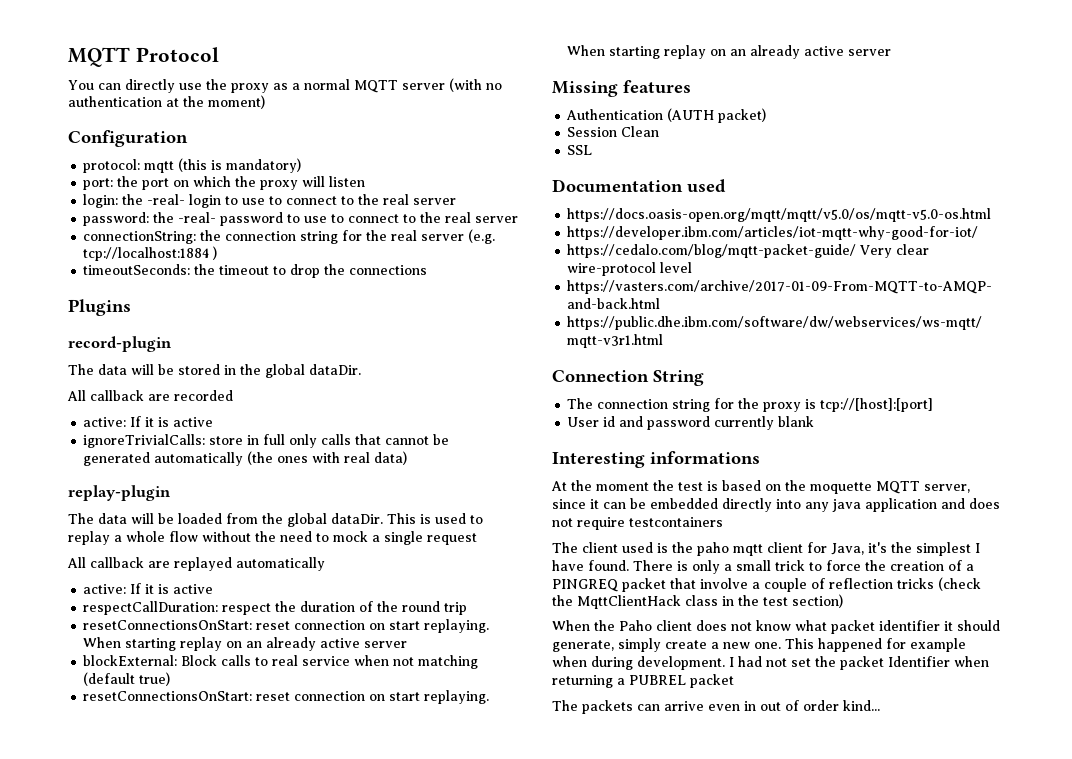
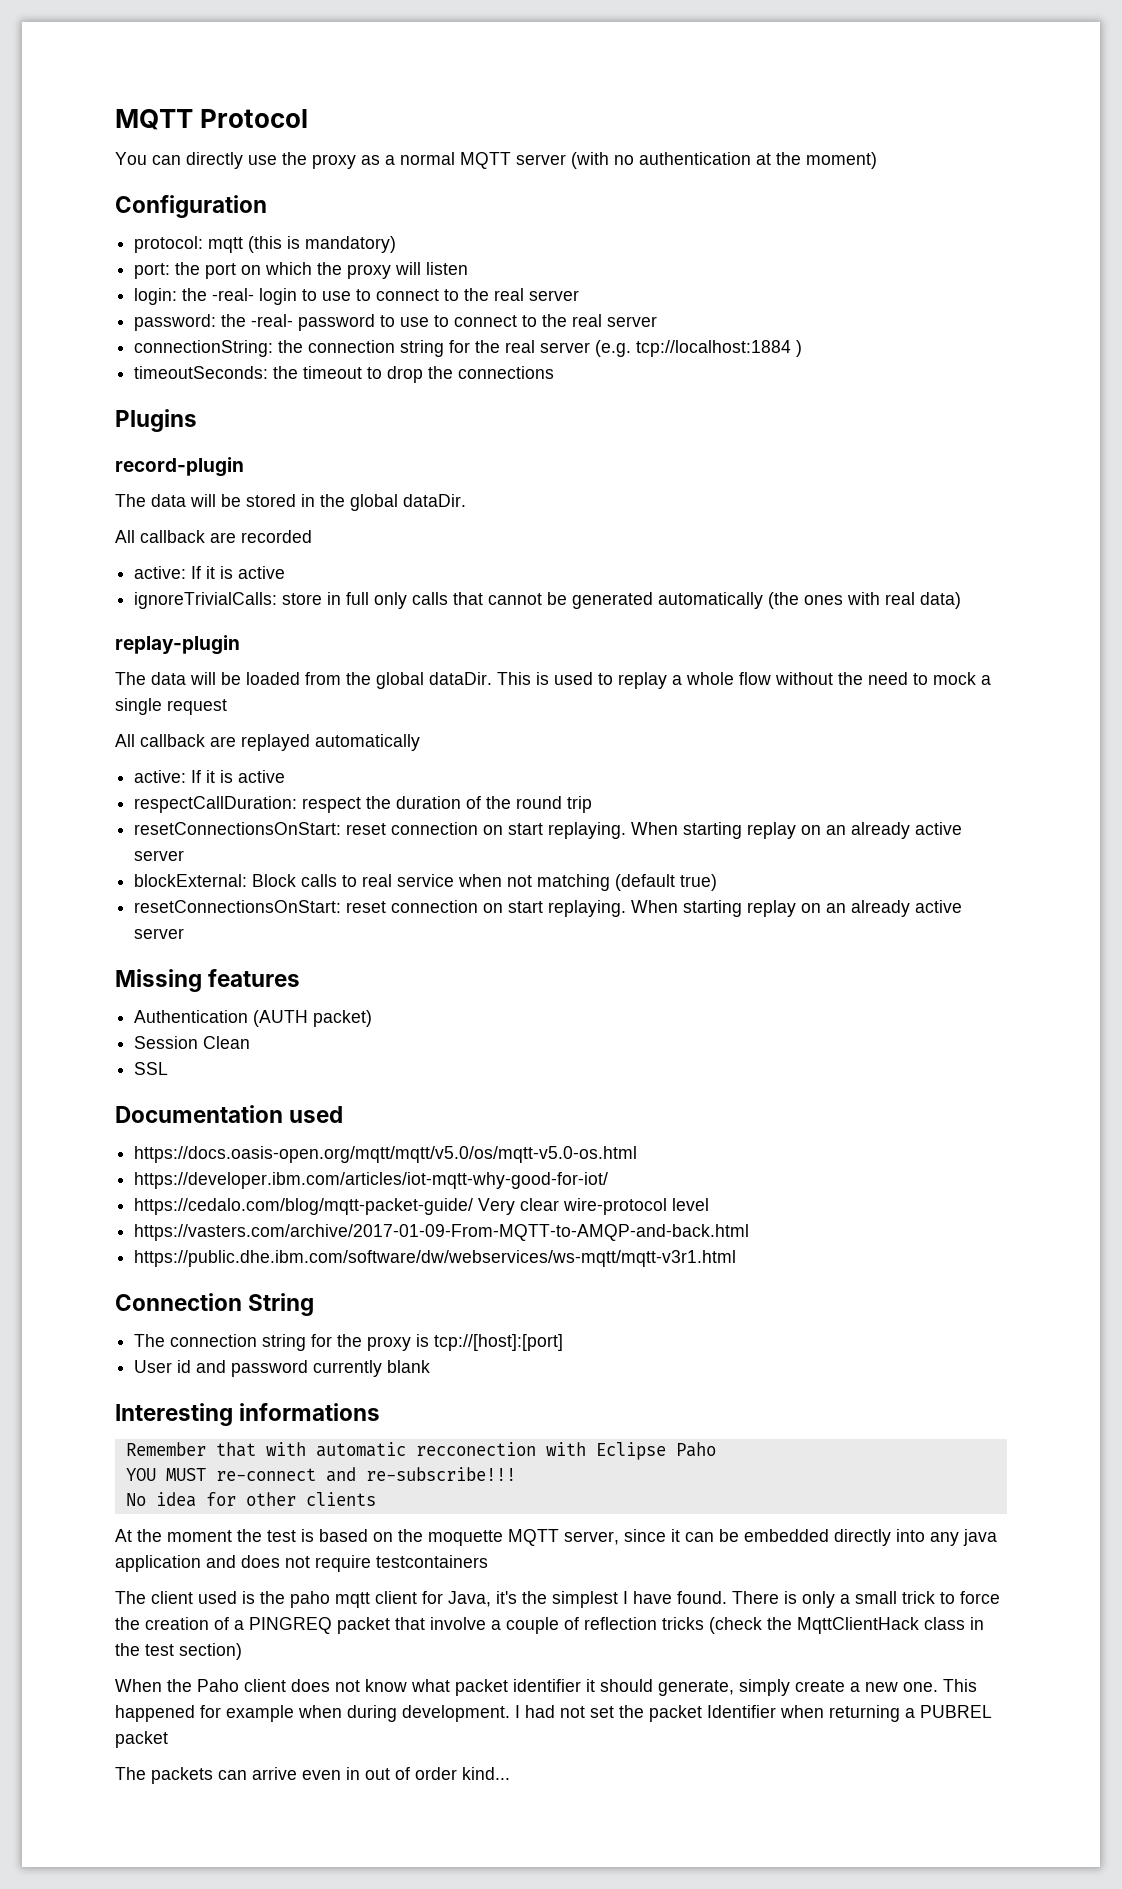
+ Remember that with automatic recconection with Eclipse Paho
+ YOU MUST re-connect and re-subscribe!!!
+ No idea for other clients

